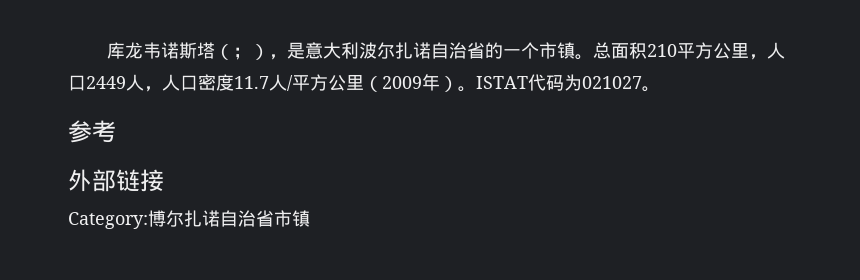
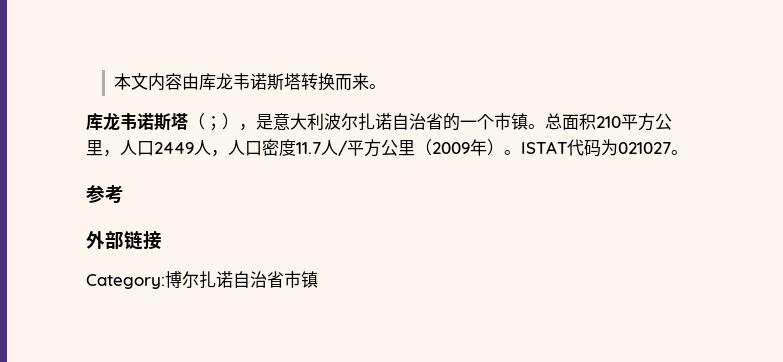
+ 本文内容由库龙韦诺斯塔转换而来。

